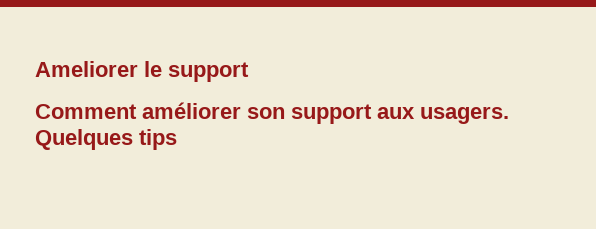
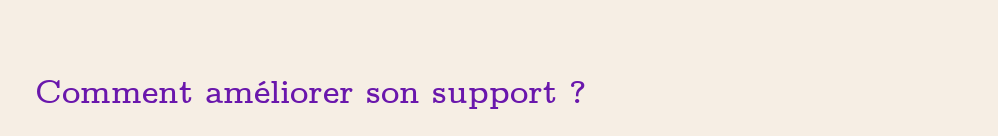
- Ameliorer le support
- Comment améliorer son support aux usagers. Quelques tips
+ Comment améliorer son support ?

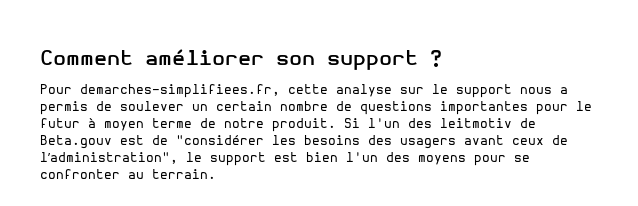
+ Pour demarches-simplifiees.fr, cette analyse sur le support nous a permis de soulever un certain nombre de questions importantes pour le futur à moyen terme de notre produit. Si l'un des leitmotiv de Beta.gouv est de "considérer les besoins des usagers avant ceux de l’administration", le support est bien l'un des moyens pour se confronter au terrain.

